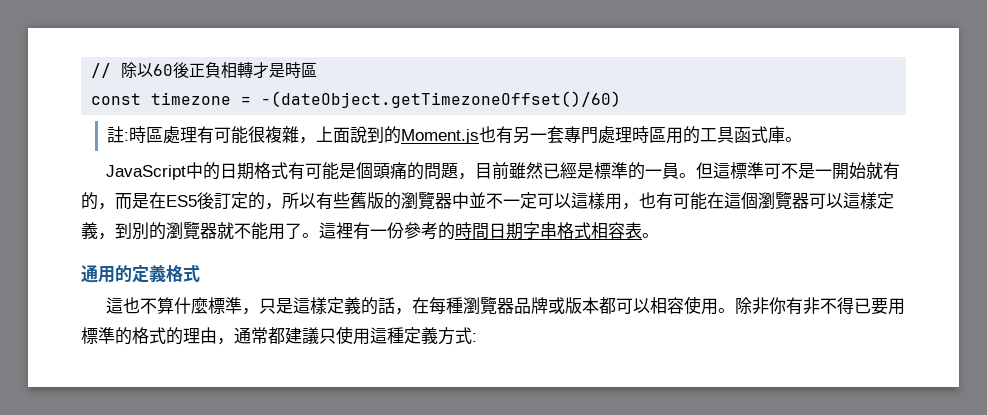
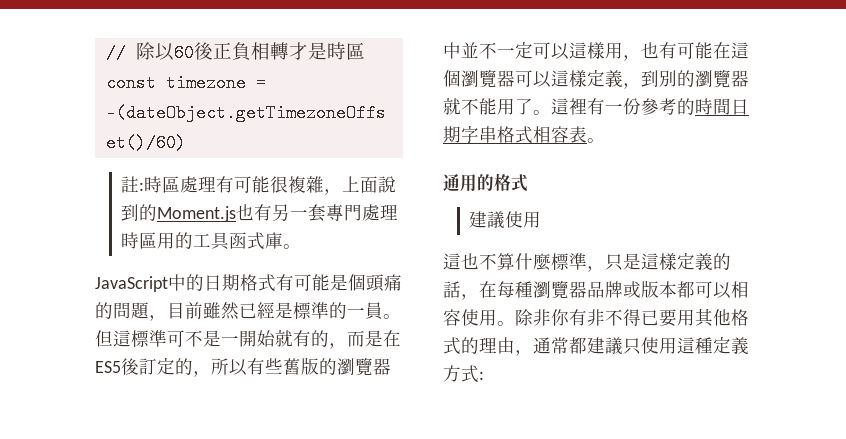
- 通用的定義格式
+ 通用的格式
+ 建議使用
- 除非你有非不得已要用標準的格式的理由，通常都建議只使用這種定義方式:
+ 除非你有非不得已要用其他格式的理由，通常都建議只使用這種定義方式:

